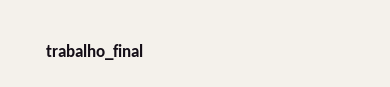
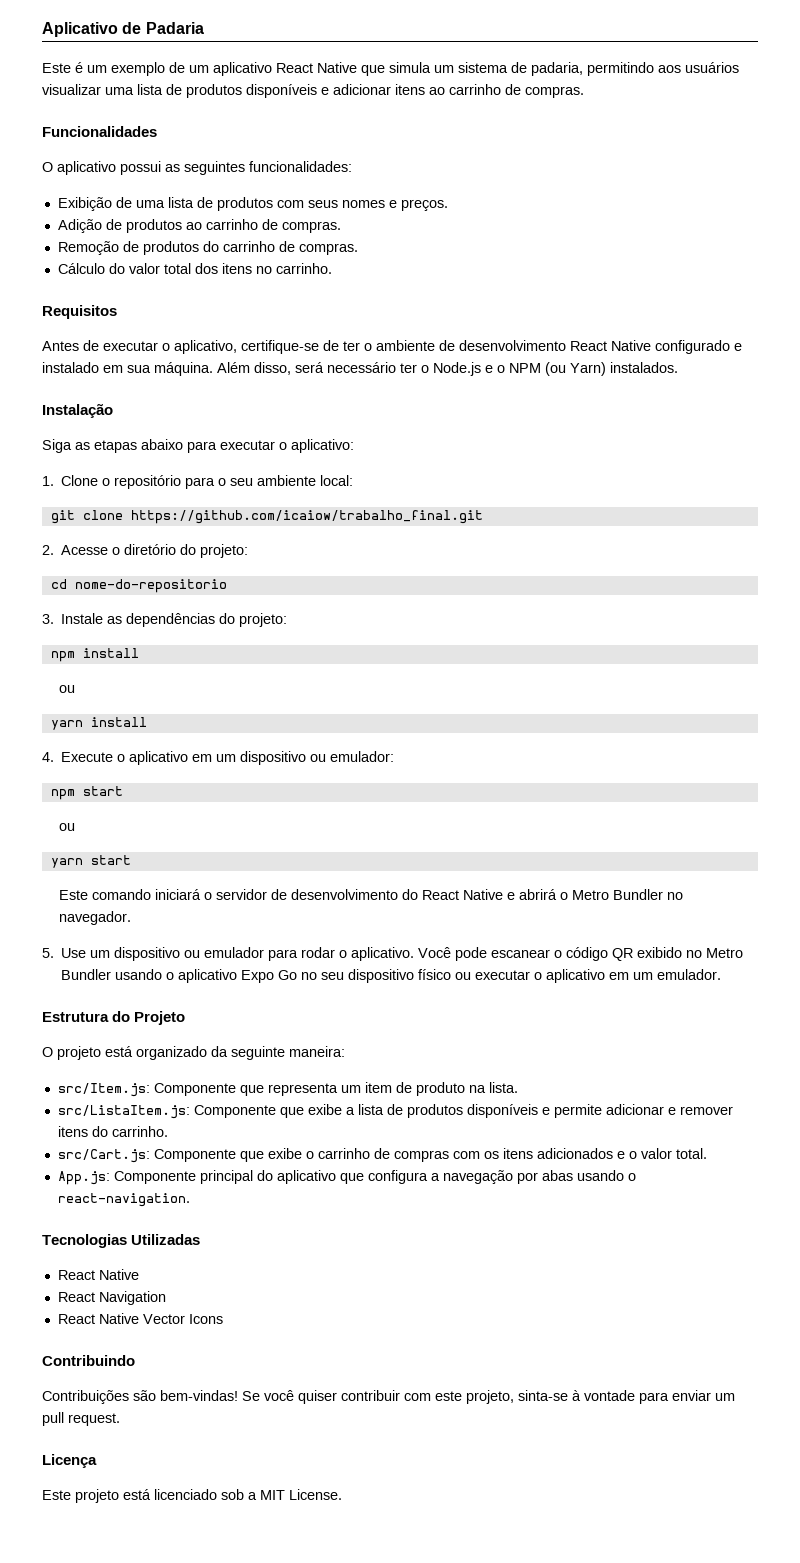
- trabalho_final
+ Aplicativo de Padaria
+ Este é um exemplo de um aplicativo React Native que simula um sistema de padaria, permitindo aos usuários visualizar uma lista de produtos disponíveis e adicionar itens ao carrinho de compras.
+ Funcionalidades
+ O aplicativo possui as seguintes funcionalidades:
+ Exibição de uma lista de produtos com seus nomes e preços.
+ Adição de produtos ao carrinho de compras.
+ Remoção de produtos do carrinho de compras.
+ Cálculo do valor total dos itens no carrinho.
+ Requisitos
+ Antes de executar o aplicativo, certifique-se de ter o ambiente de desenvolvimento React Native configurado e instalado em sua máquina. Além disso, será necessário ter o Node.js e o NPM (ou Yarn) instalados.
+ Instalação
+ Siga as etapas abaixo para executar o aplicativo:
+ 1. Clone o repositório para o seu ambiente local:
+ git clone https://github.com/icaiow/trabalho_final.git
+ 2. Acesse o diretório do projeto:
+ cd nome-do-repositorio
+ 3. Instale as dependências do projeto:
+ npm install
+ ou
+ yarn install
+ 4. Execute o aplicativo em um dispositivo ou emulador:
+ npm start
+ ou
+ yarn start
+ Este comando iniciará o servidor de desenvolvimento do React Native e abrirá o Metro Bundler no navegador.
+ 5. Use um dispositivo ou emulador para rodar o aplicativo. Você pode escanear o código QR exibido no Metro Bundler usando o aplicativo Expo Go no seu dispositivo físico ou executar o aplicativo em um emulador.
+ Estrutura do Projeto
+ O projeto está organizado da seguinte maneira:
+ src/Item.js: Componente que representa um item de produto na lista.
+ src/ListaItem.js: Componente que exibe a lista de produtos disponíveis e permite adicionar e remover itens do carrinho.
+ src/Cart.js: Componente que exibe o carrinho de compras com os itens adicionados e o valor total.
+ App.js: Componente principal do aplicativo que configura a navegação por abas usando o react-navigation.
+ Tecnologias Utilizadas
+ React Native
+ React Navigation
+ React Native Vector Icons
+ Contribuindo
+ Contribuições são bem-vindas! Se você quiser contribuir com este projeto, sinta-se à vontade para enviar um pull request.
+ Licença
+ Este projeto está licenciado sob a MIT License.

